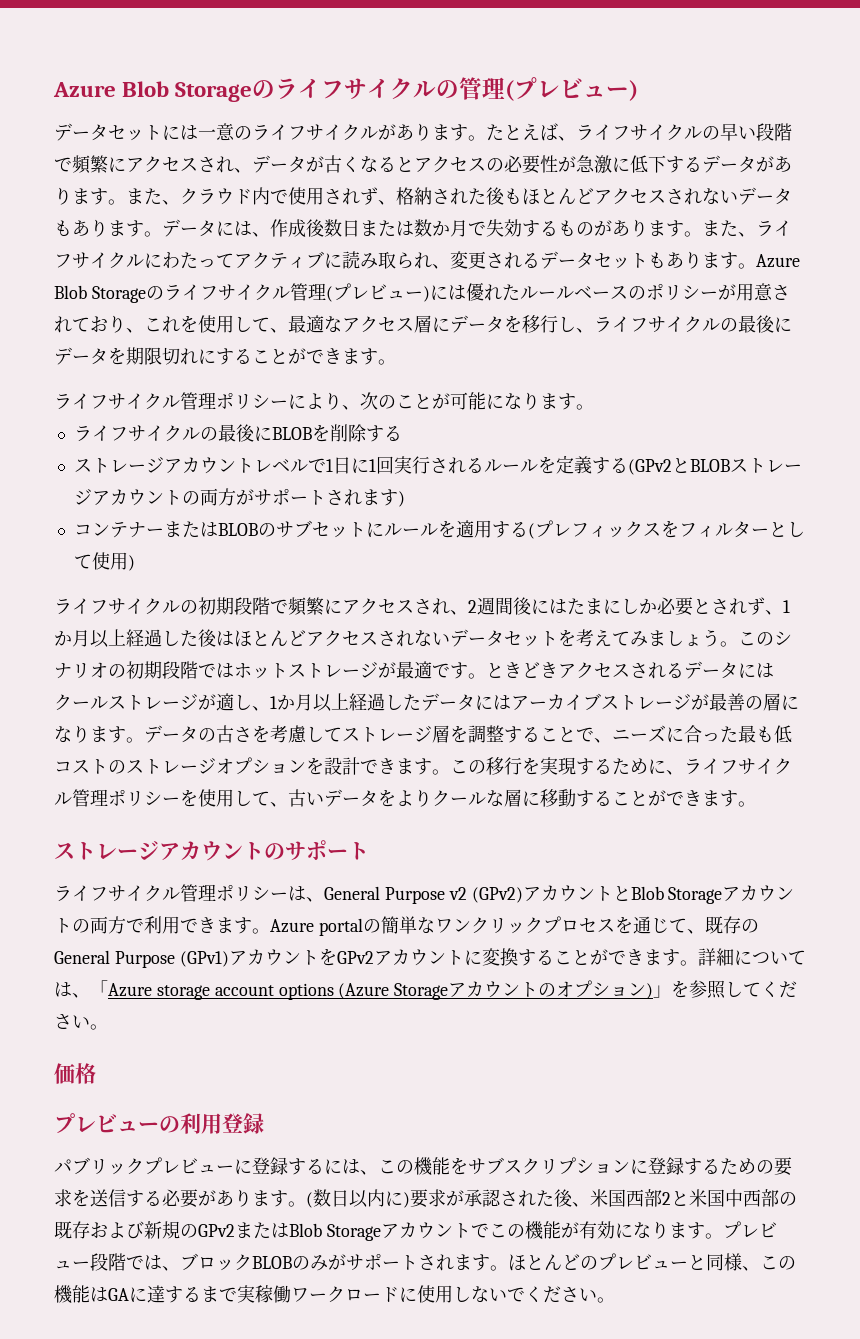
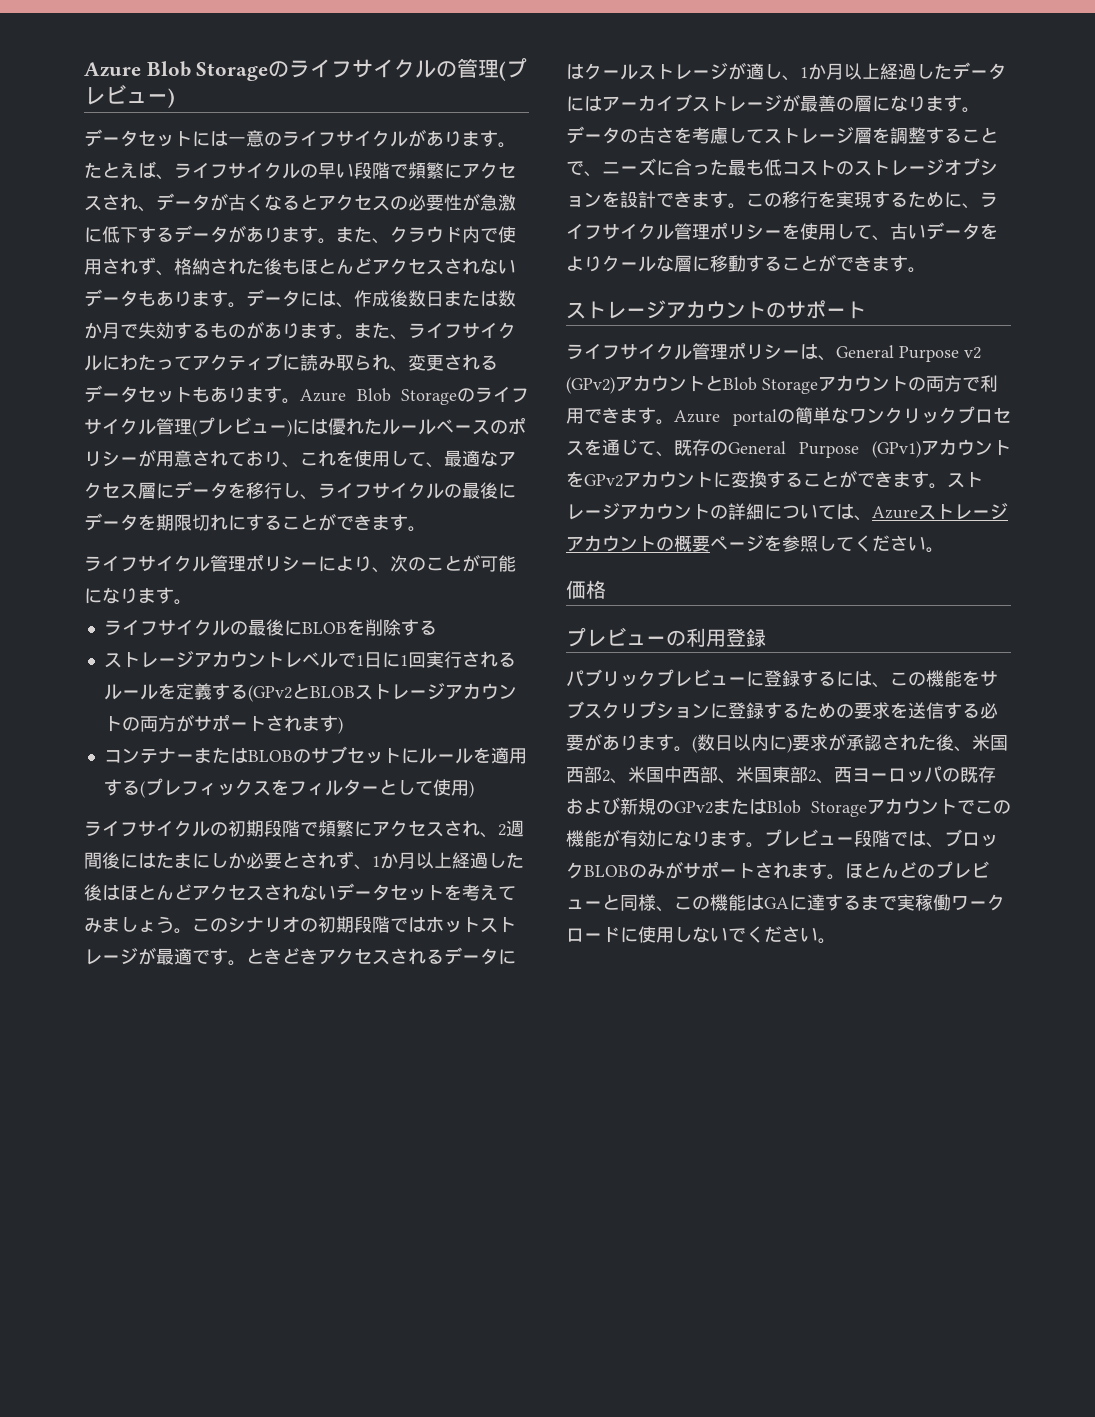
- 詳細については、「Azure storage account options (Azure Storageアカウントのオプション)」を参照してください。
+ ストレージアカウントの詳細については、Azureストレージアカウントの概要ページを参照してください。
- (数日以内に)要求が承認された後、米国西部2と米国中西部の既存および新規のGPv2またはBlob Storageアカウントでこの機能が有効になります。
+ (数日以内に)要求が承認された後、米国西部2、米国中西部、米国東部2、西ヨーロッパの既存および新規のGPv2またはBlob Storageアカウントでこの機能が有効になります。

